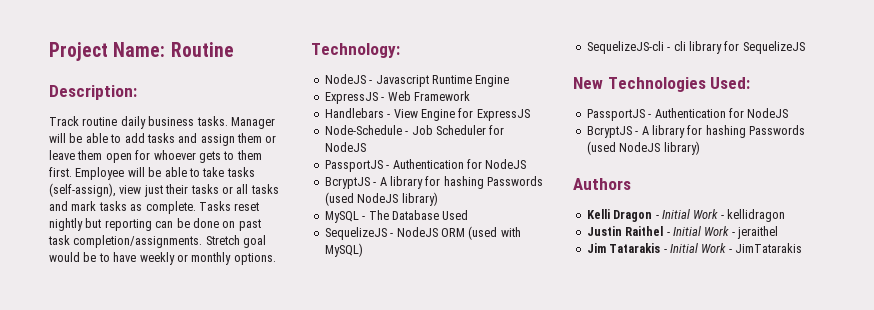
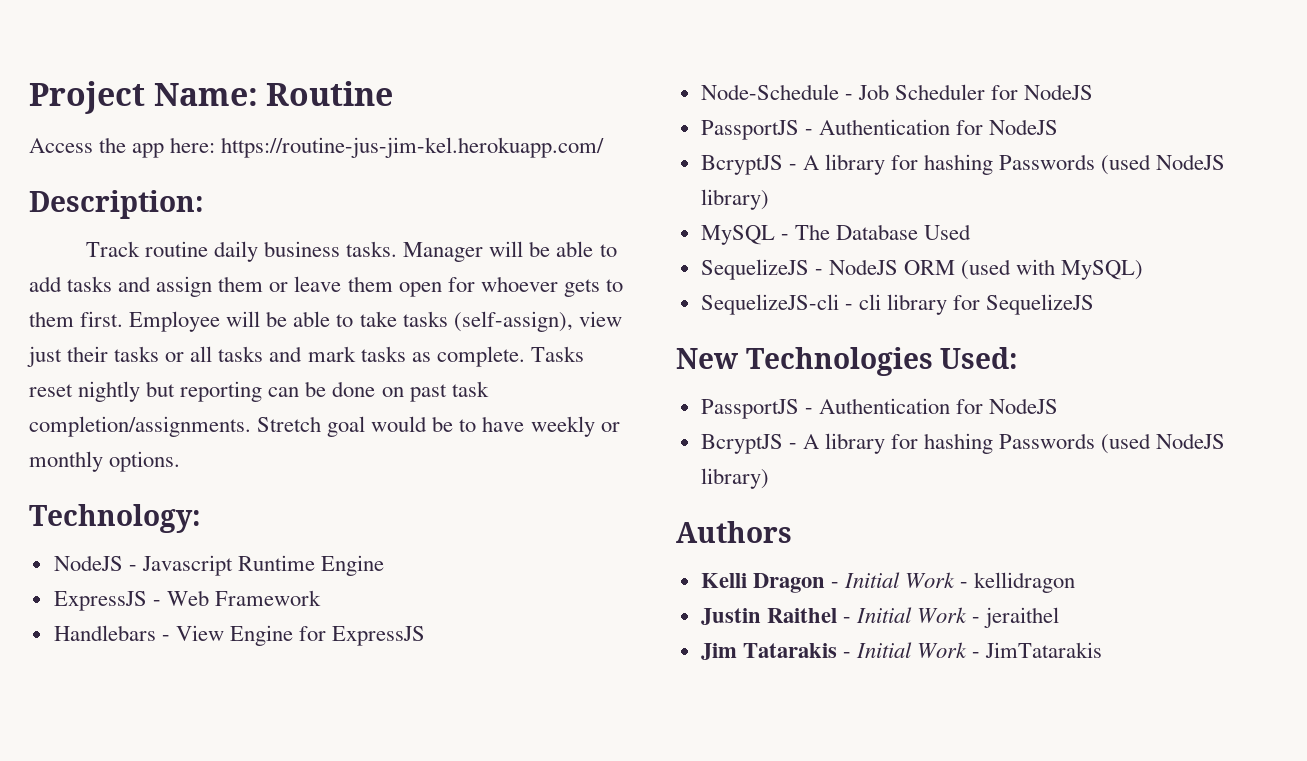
+ Access the app here: https://routine-jus-jim-kel.herokuapp.com/

